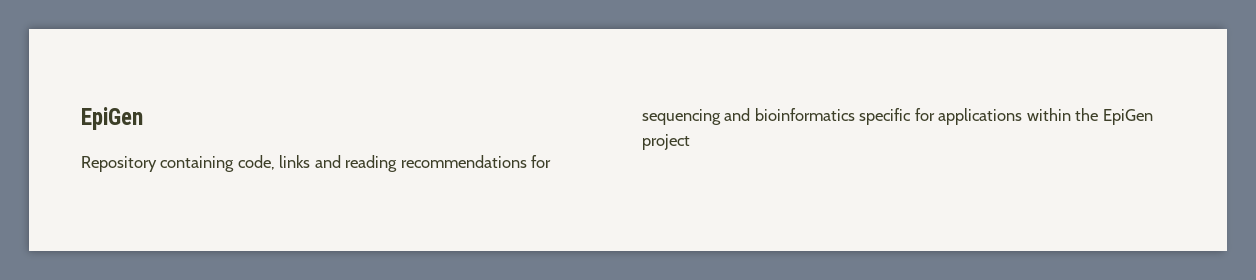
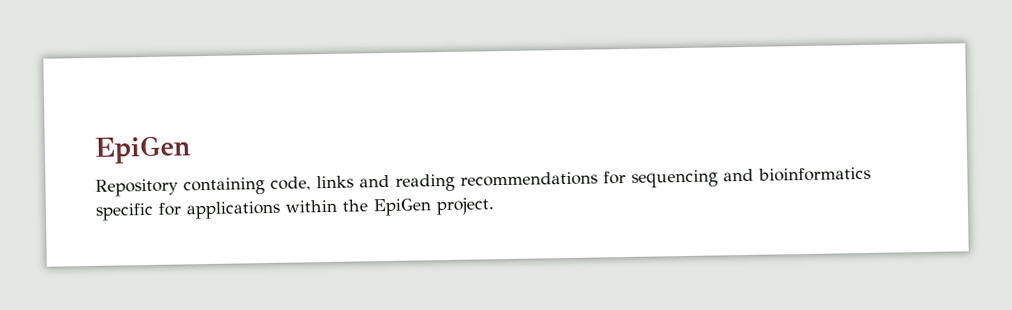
- Repository containing code, links and reading recommendations for sequencing and bioinformatics specific for applications within the EpiGen project
+ Repository containing code, links and reading recommendations for sequencing and bioinformatics specific for applications within the EpiGen project.

